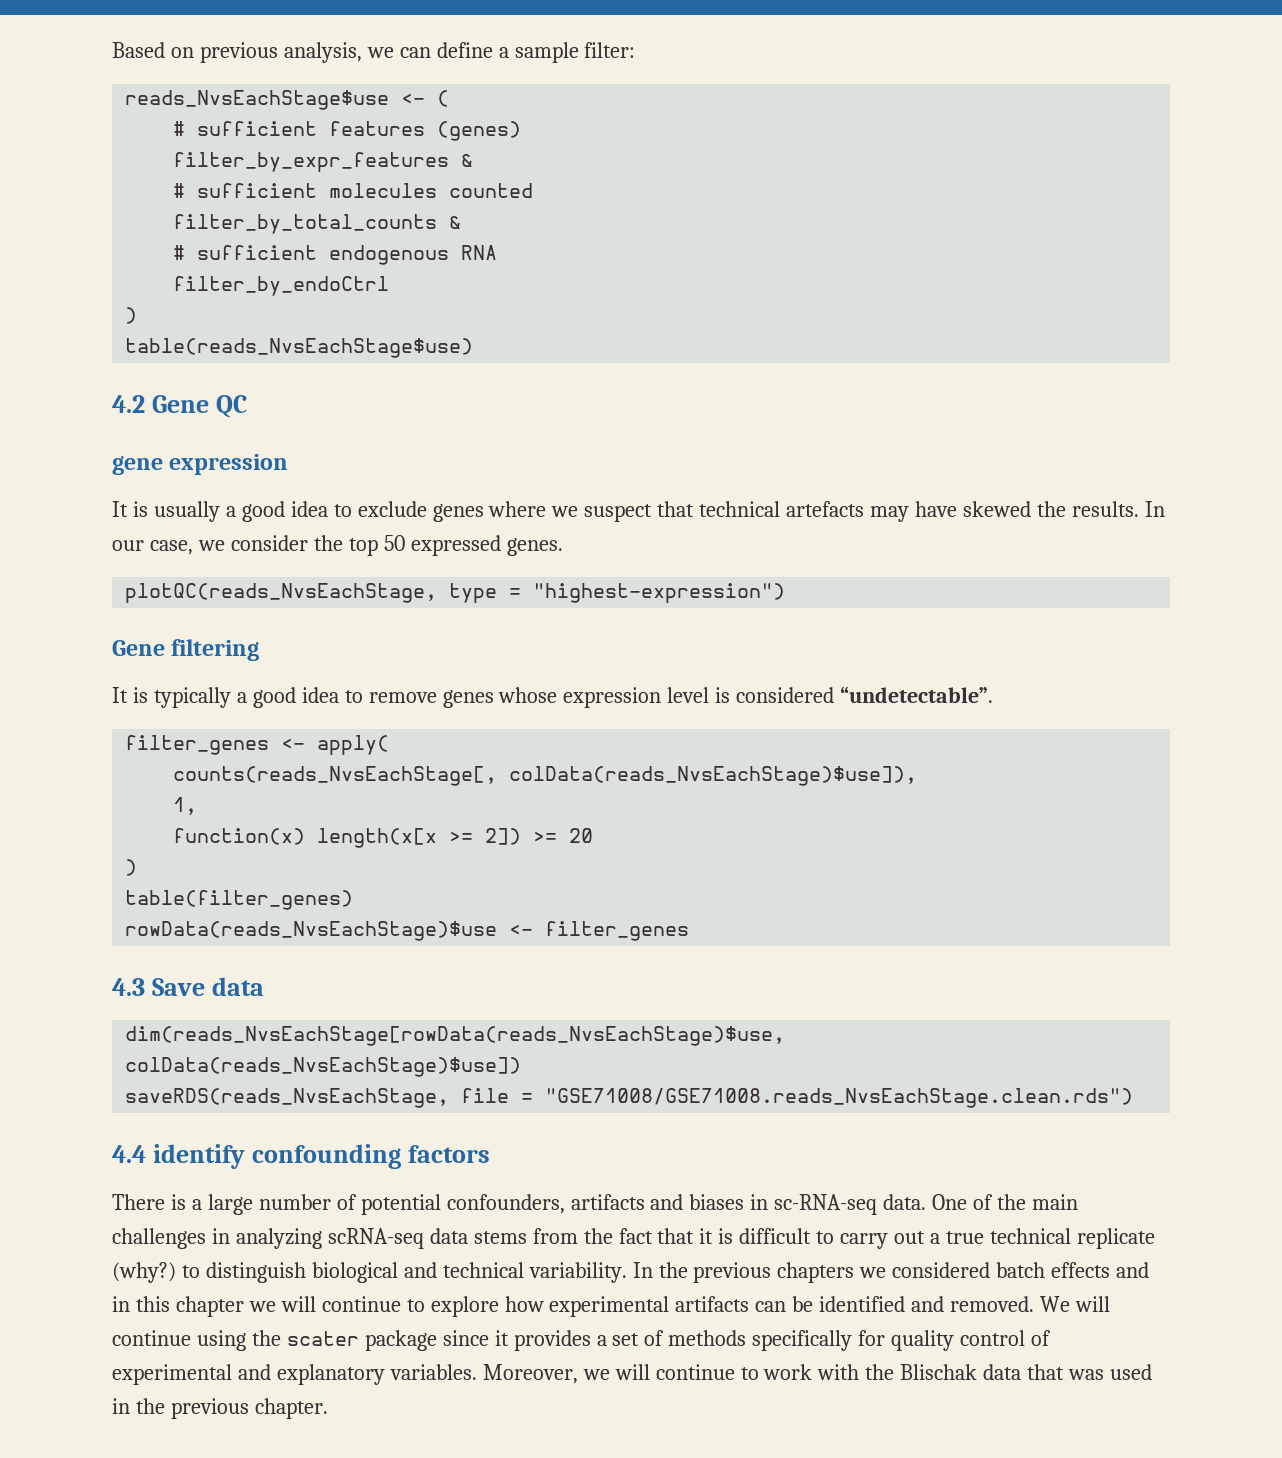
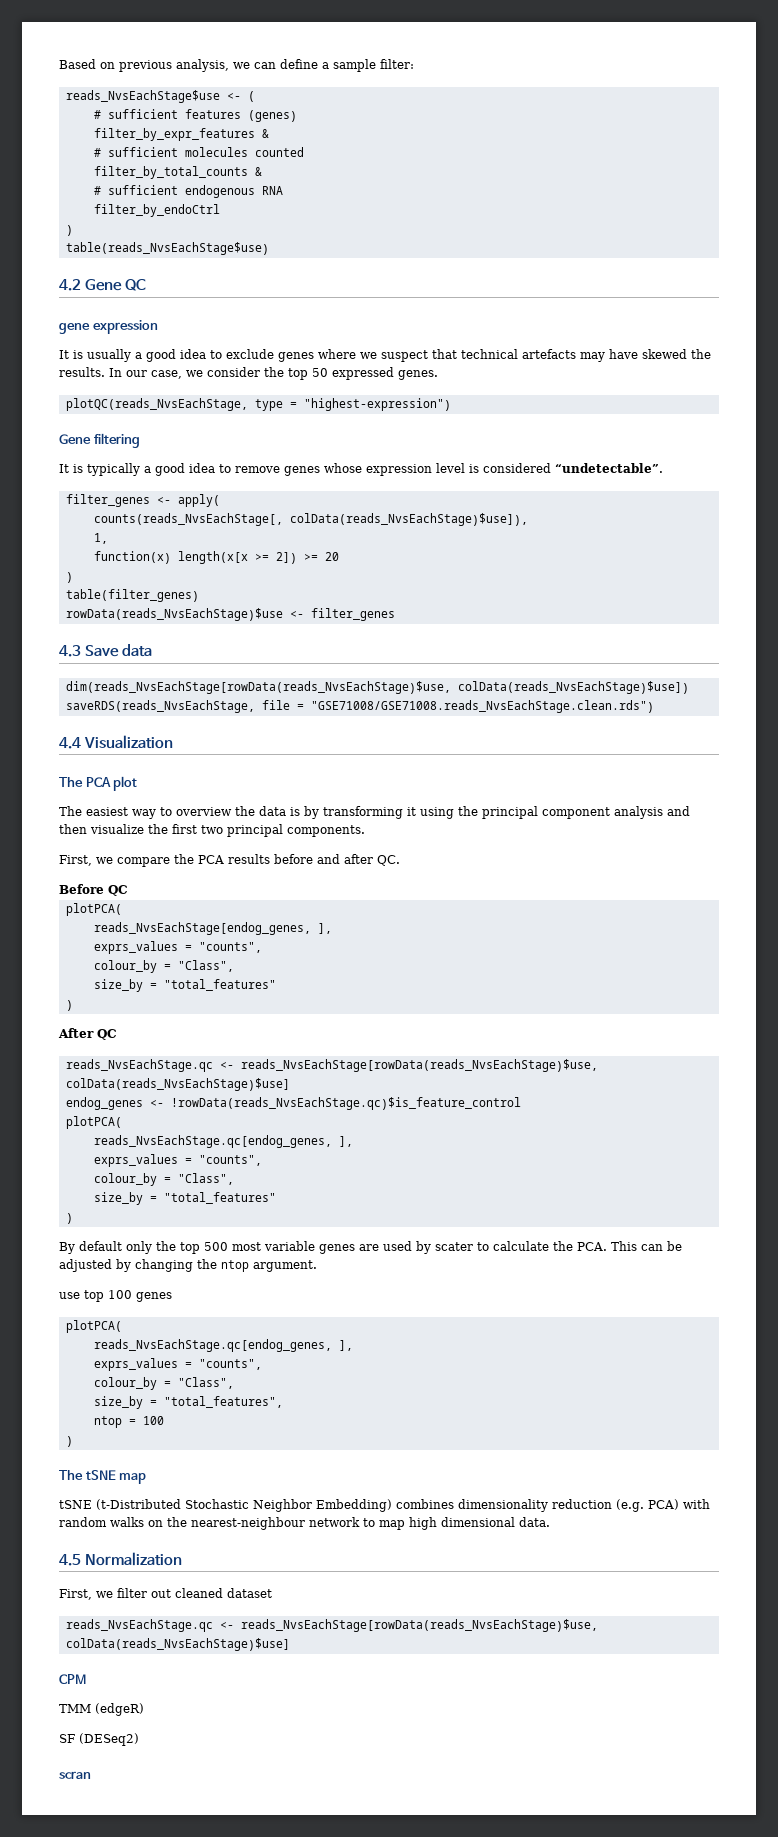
- 4.4 identify confounding factors
- There is a large number of potential confounders, artifacts and biases in sc-RNA-seq data. One of the main challenges in analyzing scRNA-seq data stems from the fact that it is difficult to carry out a true technical replicate (why?) to distinguish biological and technical variability. In the previous chapters we considered batch effects and in this chapter we will continue to explore how experimental artifacts can be identified and removed. We will continue using the scater package since it provides a set of methods specifically for quality control of experimental and explanatory variables. Moreover, we will continue to work with the Blischak data that was used in the previous chapter.
+ 4.4 Visualization
+ The PCA plot
+ The easiest way to overview the data is by transforming it using the principal component analysis and then visualize the first two principal components.
+ First, we compare the PCA results before and after QC.
+ Before QC
+ plotPCA(
+ reads_NvsEachStage[endog_genes, ],
+ exprs_values = "counts",
+ colour_by = "Class",
+ size_by = "total_features"
+ )
+ After QC
+ reads_NvsEachStage.qc <- reads_NvsEachStage[rowData(reads_NvsEachStage)$use, colData(reads_NvsEachStage)$use]
+ endog_genes <- !rowData(reads_NvsEachStage.qc)$is_feature_control
+ plotPCA(
+ reads_NvsEachStage.qc[endog_genes, ],
+ exprs_values = "counts",
+ colour_by = "Class",
+ size_by = "total_features"
+ )
+ By default only the top 500 most variable genes are used by scater to calculate the PCA. This can be adjusted by changing the ntop argument.
+ use top 100 genes
+ plotPCA(
+ reads_NvsEachStage.qc[endog_genes, ],
+ exprs_values = "counts",
+ colour_by = "Class",
+ size_by = "total_features",
+ ntop = 100
+ )
+ The tSNE map
+ tSNE (t-Distributed Stochastic Neighbor Embedding) combines dimensionality reduction (e.g. PCA) with random walks on the nearest-neighbour network to map high dimensional data.
+ 4.5 Normalization
+ First, we filter out cleaned dataset
+ reads_NvsEachStage.qc <- reads_NvsEachStage[rowData(reads_NvsEachStage)$use, colData(reads_NvsEachStage)$use]
+ CPM
+ TMM (edgeR)
+ SF (DESeq2)
+ scran

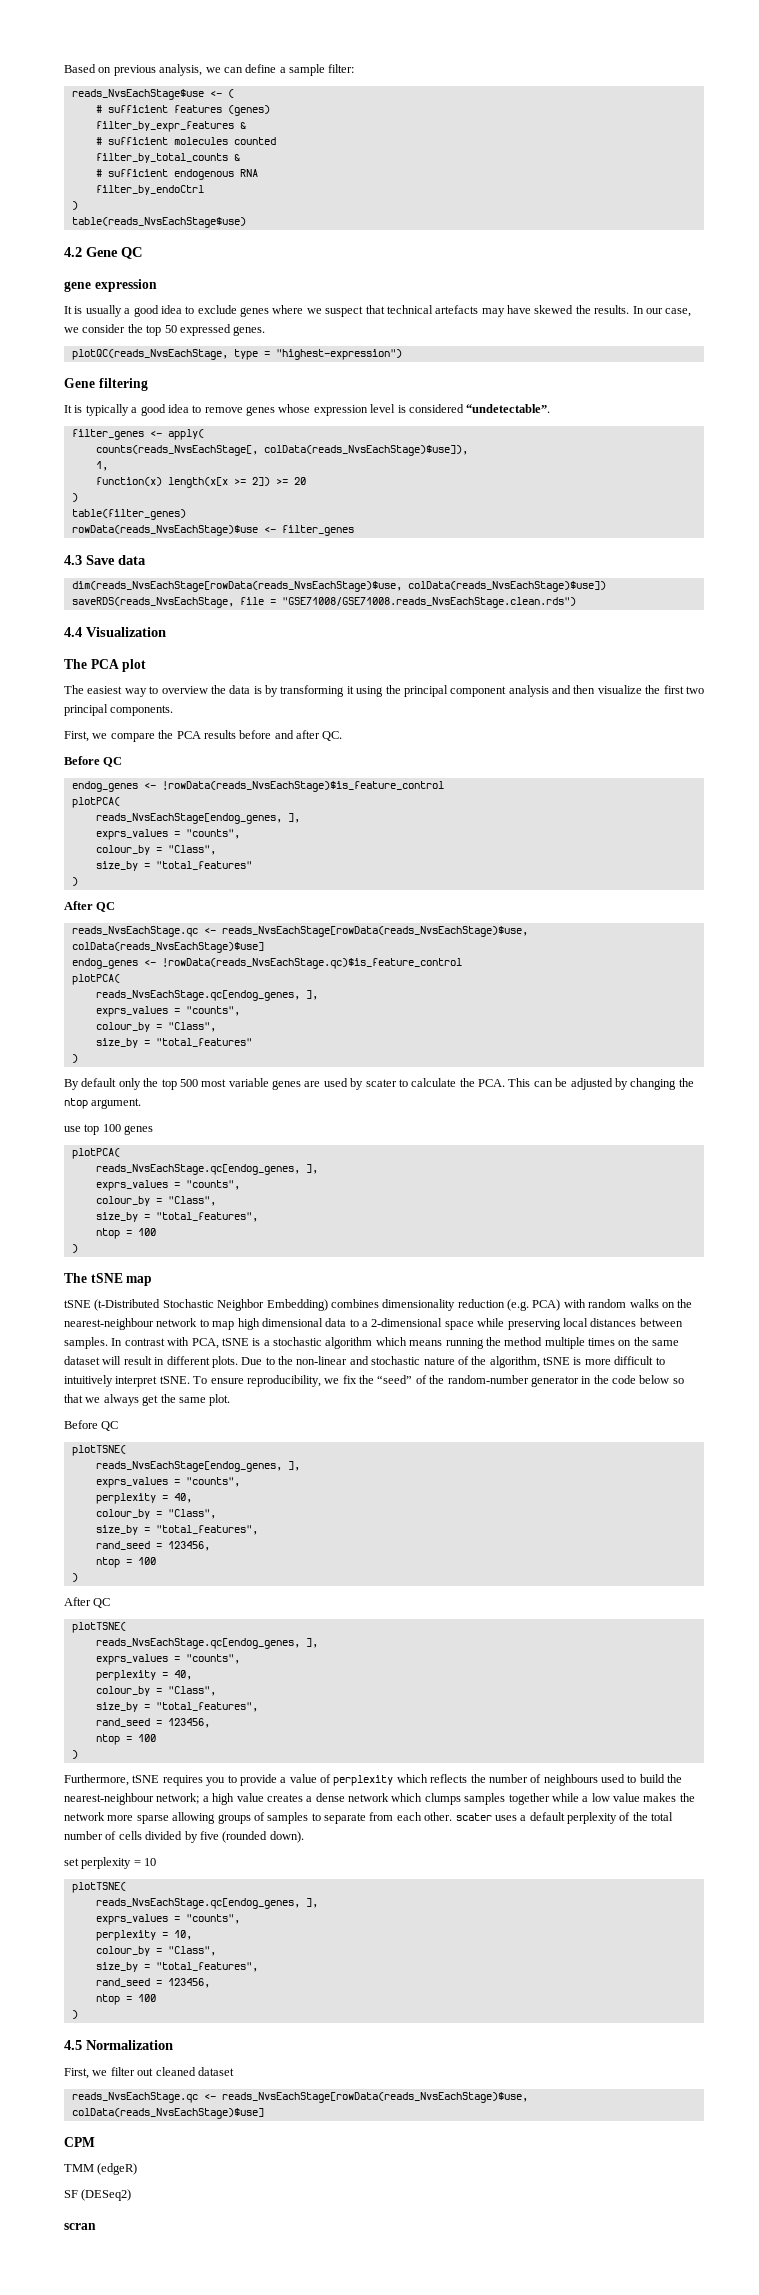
+ endog_genes <- !rowData(reads_NvsEachStage)$is_feature_control
- tSNE (t-Distributed Stochastic Neighbor Embedding) combines dimensionality reduction (e.g. PCA) with random walks on the nearest-neighbour network to map high dimensional data.
+ tSNE (t-Distributed Stochastic Neighbor Embedding) combines dimensionality reduction (e.g. PCA) with random walks on the nearest-neighbour network to map high dimensional data to a 2-dimensional space while preserving local distances between samples. In contrast with PCA, tSNE is a stochastic algorithm which means running the method multiple times on the same dataset will result in different plots. Due to the non-linear and stochastic nature of the algorithm, tSNE is more difficult to intuitively interpret tSNE. To ensure reproducibility, we fix the “seed” of the random-number generator in the code below so that we always get the same plot.
+ Before QC
+ plotTSNE(
+ reads_NvsEachStage[endog_genes, ],
+ exprs_values = "counts",
+ perplexity = 40,
+ colour_by = "Class",
+ size_by = "total_features",
+ rand_seed = 123456,
+ ntop = 100
+ )
+ After QC
+ plotTSNE(
+ reads_NvsEachStage.qc[endog_genes, ],
+ exprs_values = "counts",
+ perplexity = 40,
+ colour_by = "Class",
+ size_by = "total_features",
+ rand_seed = 123456,
+ ntop = 100
+ )
+ Furthermore, tSNE requires you to provide a value of perplexity which reflects the number of neighbours used to build the nearest-neighbour network; a high value creates a dense network which clumps samples together while a low value makes the network more sparse allowing groups of samples to separate from each other. scater uses a default perplexity of the total number of cells divided by five (rounded down).
+ set perplexity = 10
+ plotTSNE(
+ reads_NvsEachStage.qc[endog_genes, ],
+ exprs_values = "counts",
+ perplexity = 10,
+ colour_by = "Class",
+ size_by = "total_features",
+ rand_seed = 123456,
+ ntop = 100
+ )

